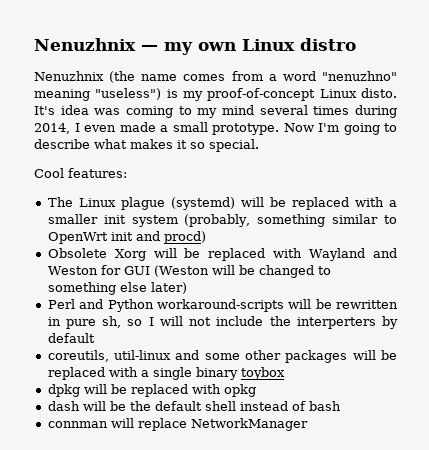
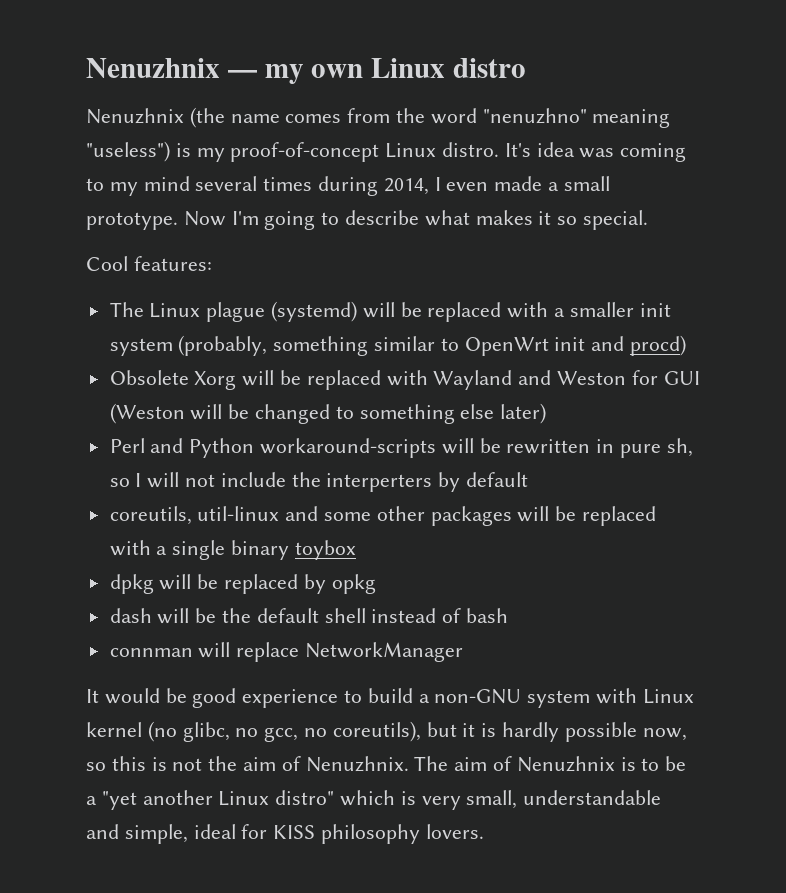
- Nenuzhnix (the name comes from a word "nenuzhno" meaning "useless") is my proof-of-concept Linux disto.
+ Nenuzhnix (the name comes from the word "nenuzhno" meaning "useless") is my proof-of-concept Linux distro.
- dpkg will be replaced with opkg
+ dpkg will be replaced by opkg
+ It would be good experience to build a non-GNU system with Linux kernel (no glibc, no gcc, no coreutils), but it is hardly possible now, so this is not the aim of Nenuzhnix. The aim of Nenuzhnix is to be a "yet another Linux distro" which is very small, understandable and simple, ideal for KISS philosophy lovers.

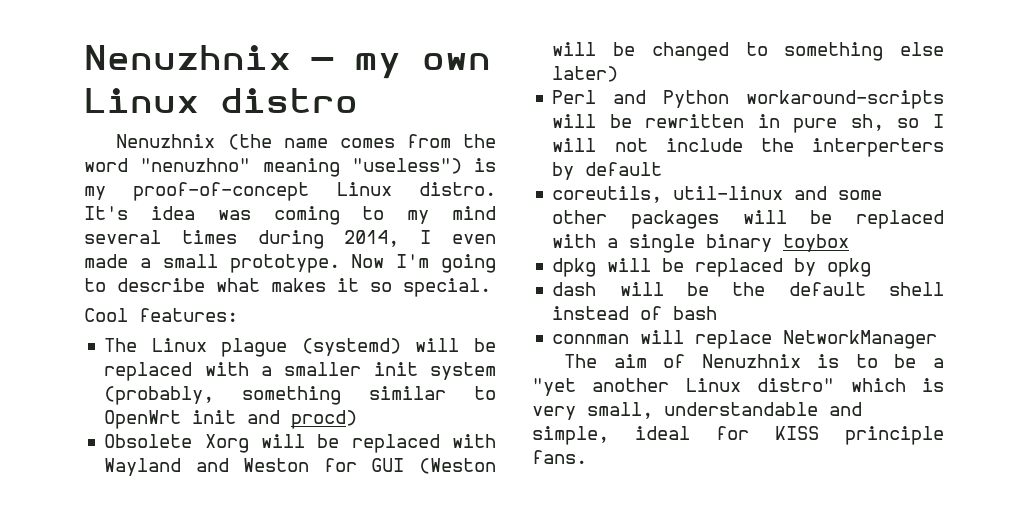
- It would be good experience to build a non-GNU system with Linux kernel (no glibc, no gcc, no coreutils), but it is hardly possible now, so this is not the aim of Nenuzhnix. The aim of Nenuzhnix is to be a "yet another Linux distro" which is very small, understandable and simple, ideal for KISS philosophy lovers.
+ The aim of Nenuzhnix is to be a "yet another Linux distro" which is very small, understandable and simple, ideal for KISS principle fans.

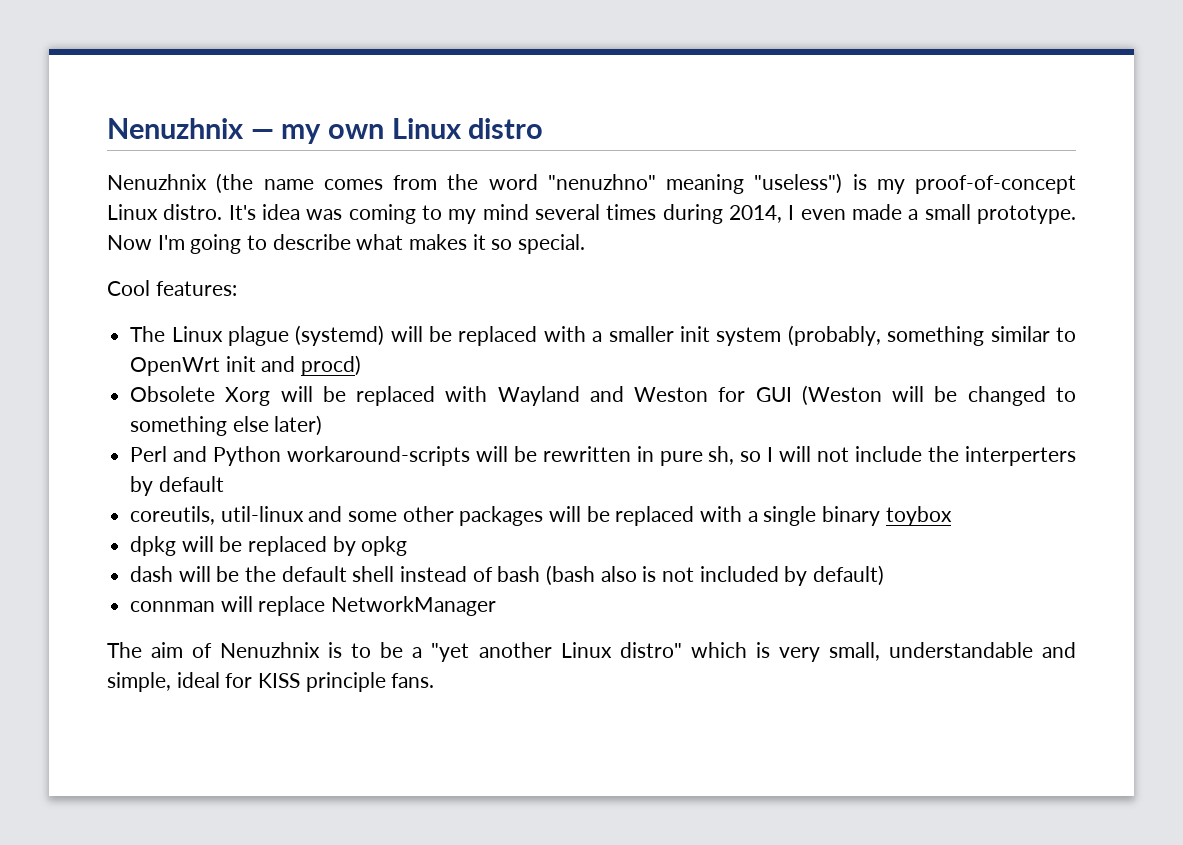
- dash will be the default shell instead of bash
+ dash will be the default shell instead of bash (bash also is not included by default)

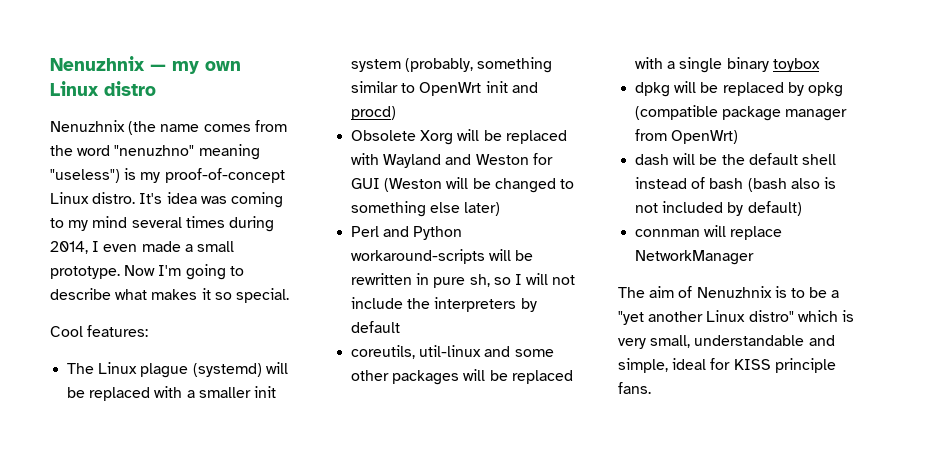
- Perl and Python workaround-scripts will be rewritten in pure sh, so I will not include the interperters by default
+ Perl and Python workaround-scripts will be rewritten in pure sh, so I will not include the interpreters by default
- dpkg will be replaced by opkg
+ dpkg will be replaced by opkg (compatible package manager from OpenWrt)

